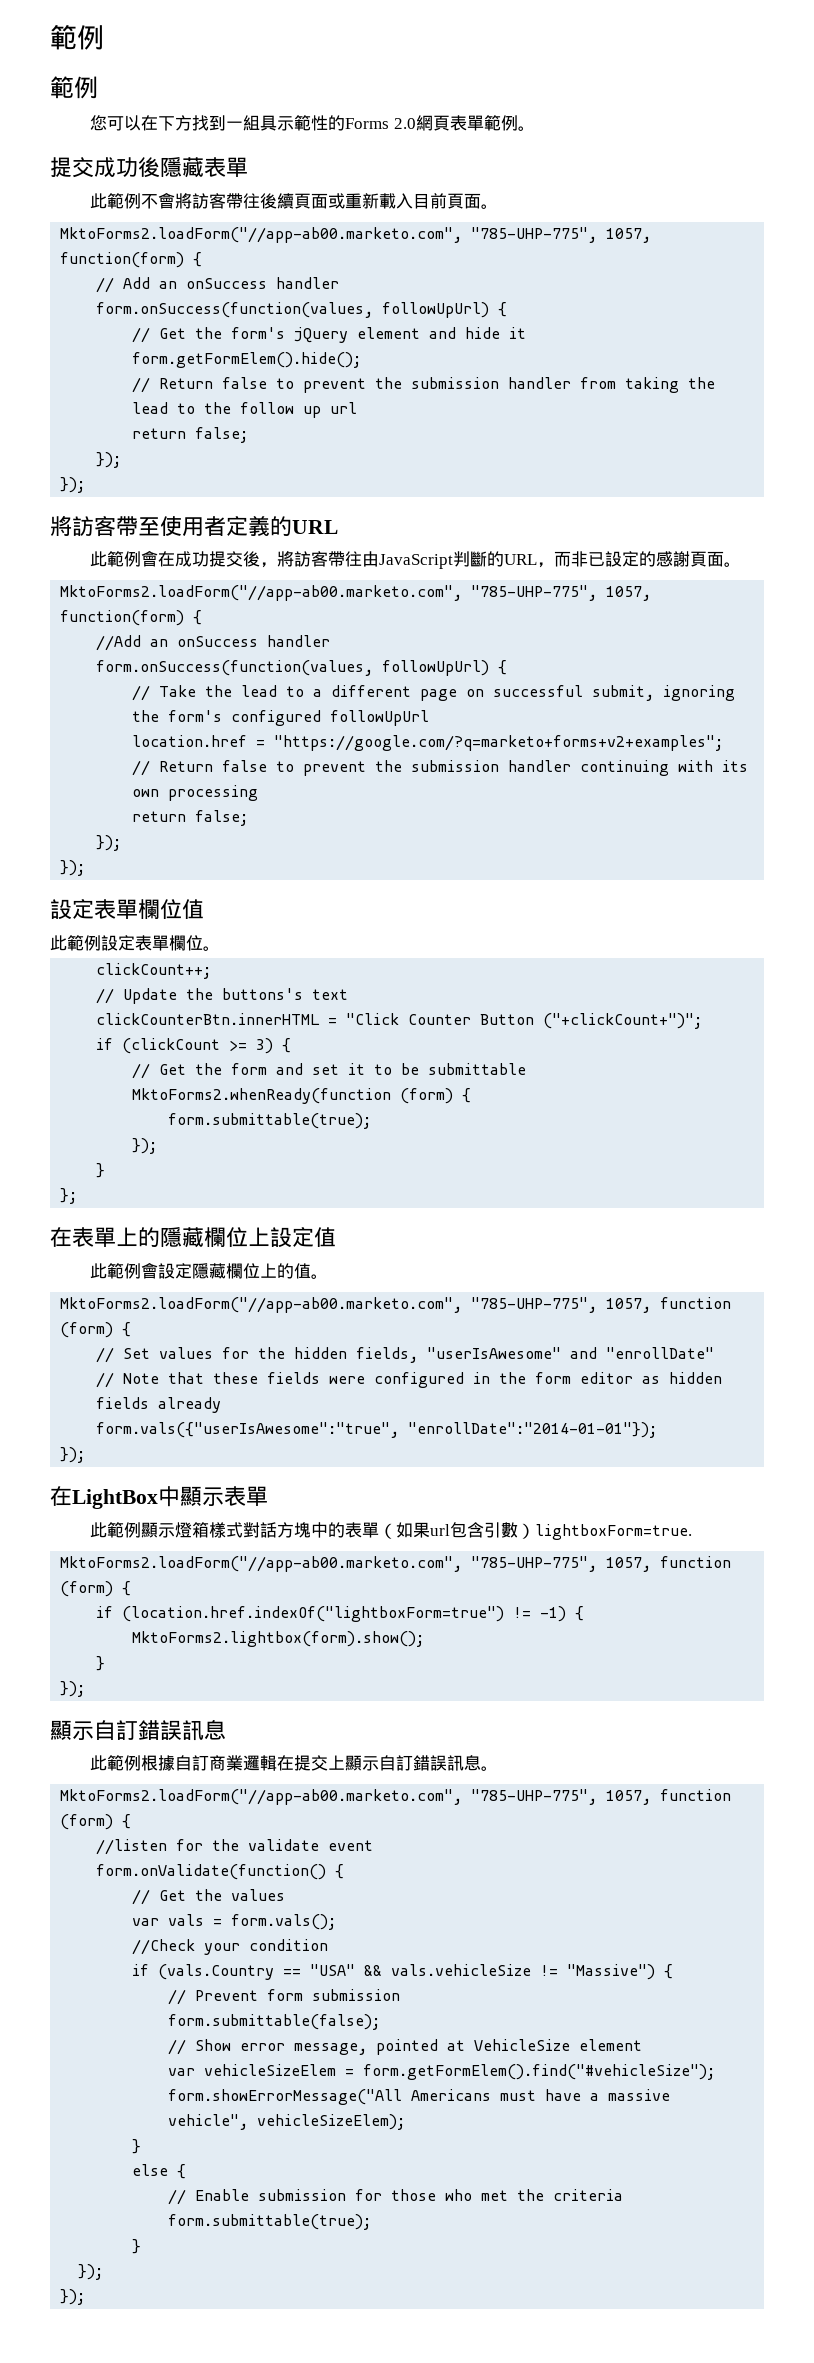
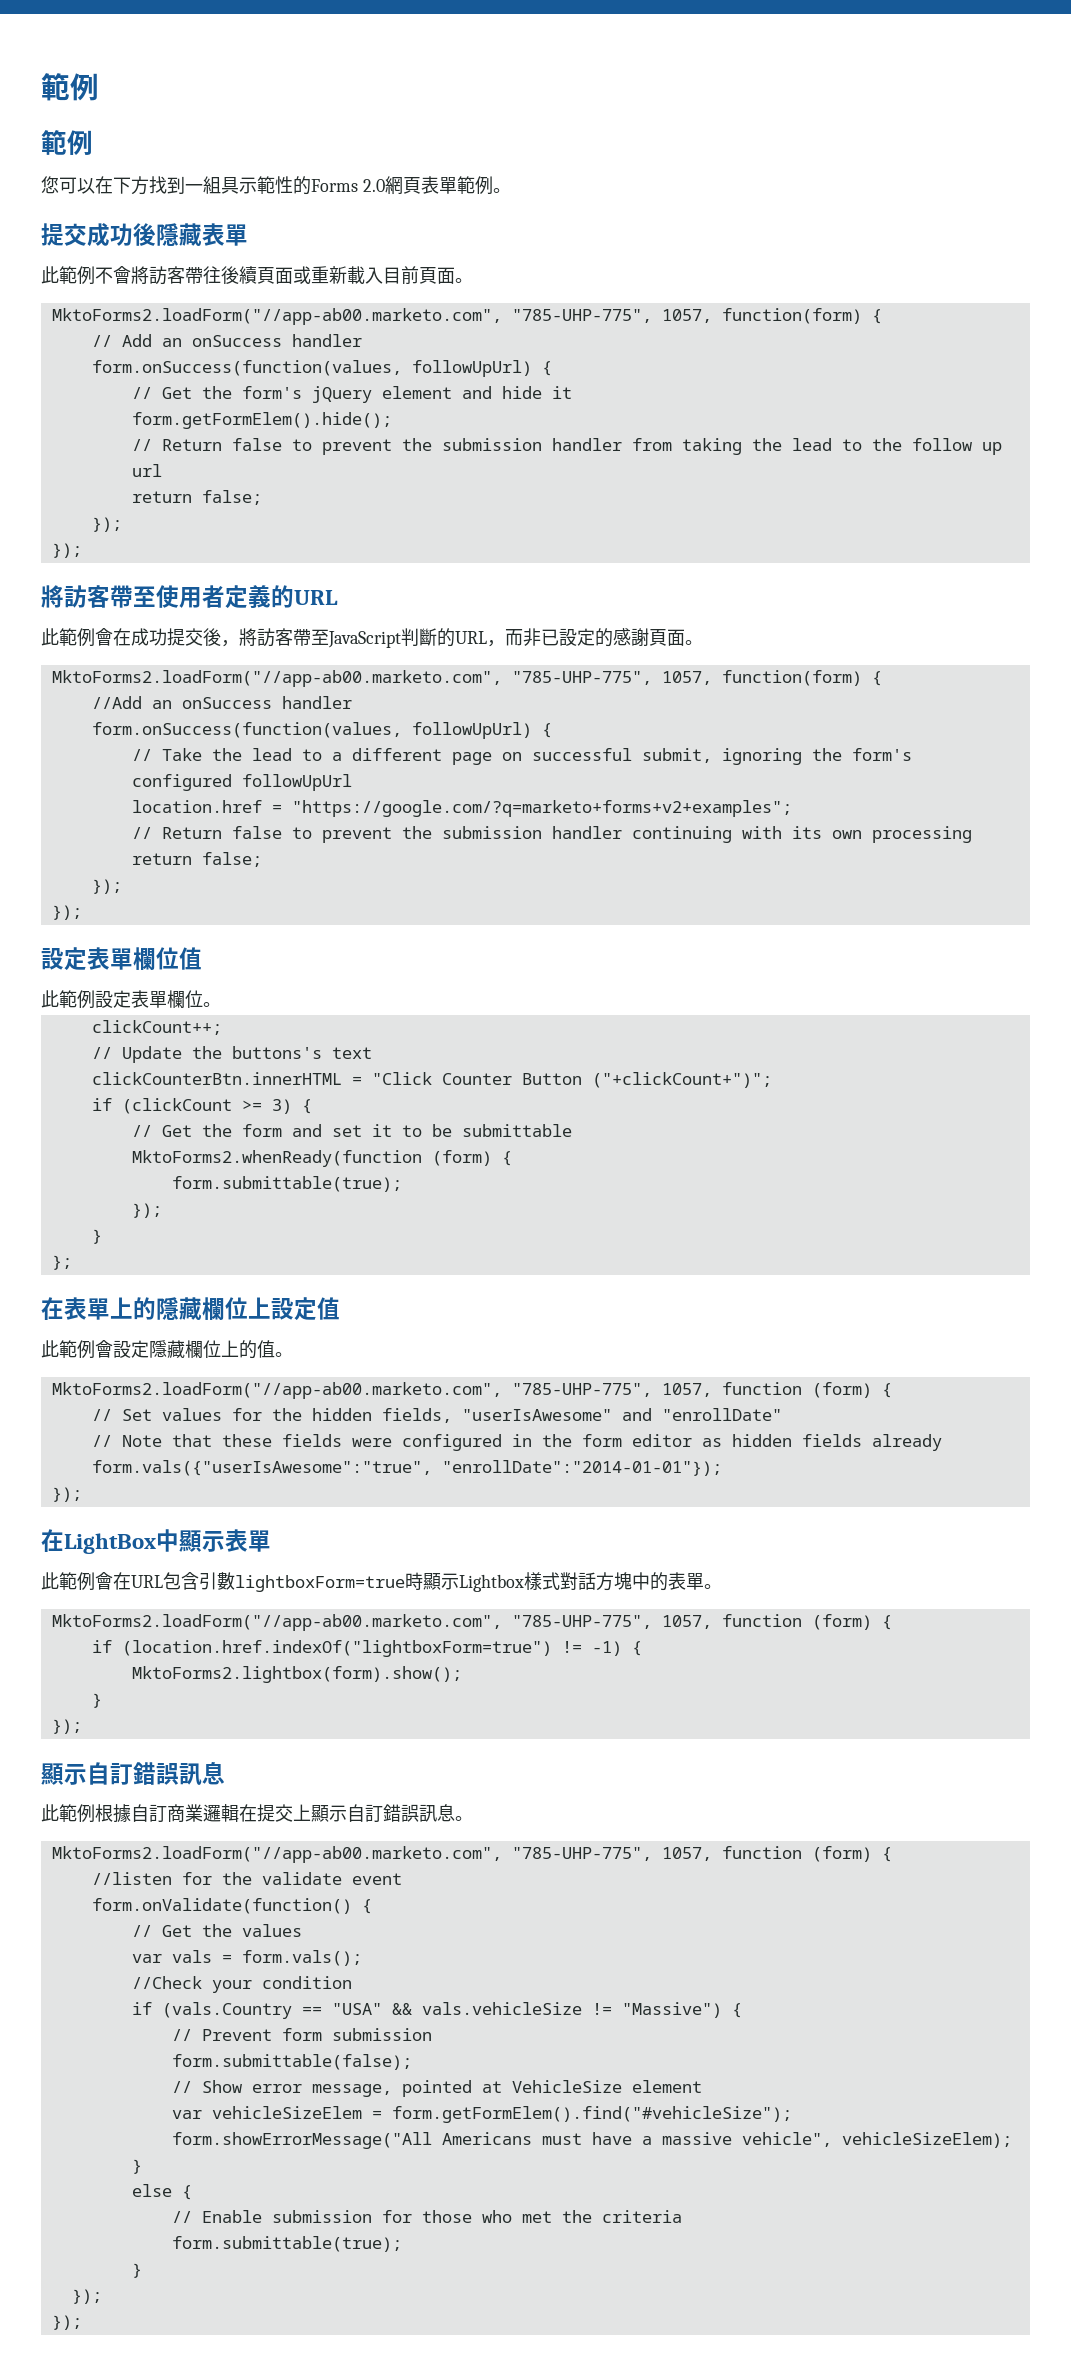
- 此範例會在成功提交後，將訪客帶往由JavaScript判斷的URL，而非已設定的感謝頁面。
+ 此範例會在成功提交後，將訪客帶至JavaScript判斷的URL，而非已設定的感謝頁面。
- 此範例顯示燈箱樣式對話方塊中的表單（如果url包含引數）lightboxForm=true.
+ 此範例會在URL包含引數lightboxForm=true時顯示Lightbox樣式對話方塊中的表單。

